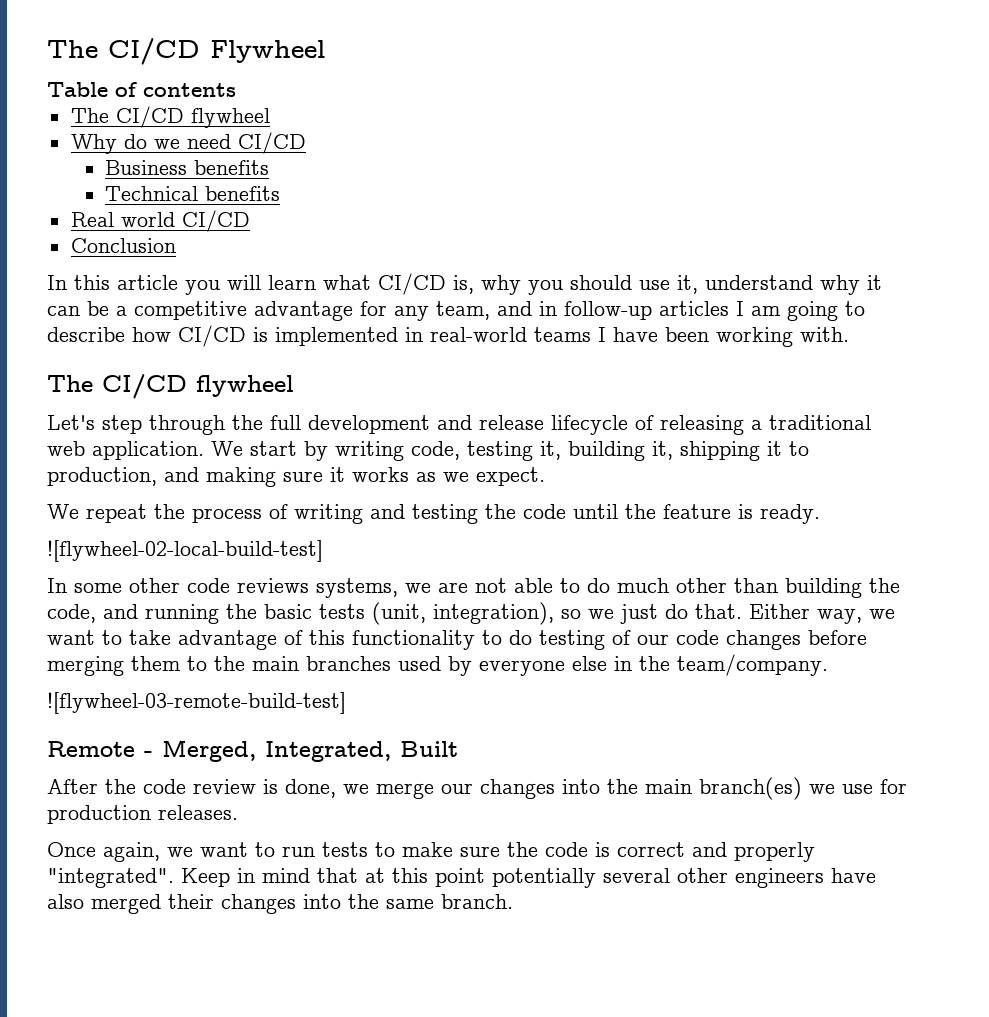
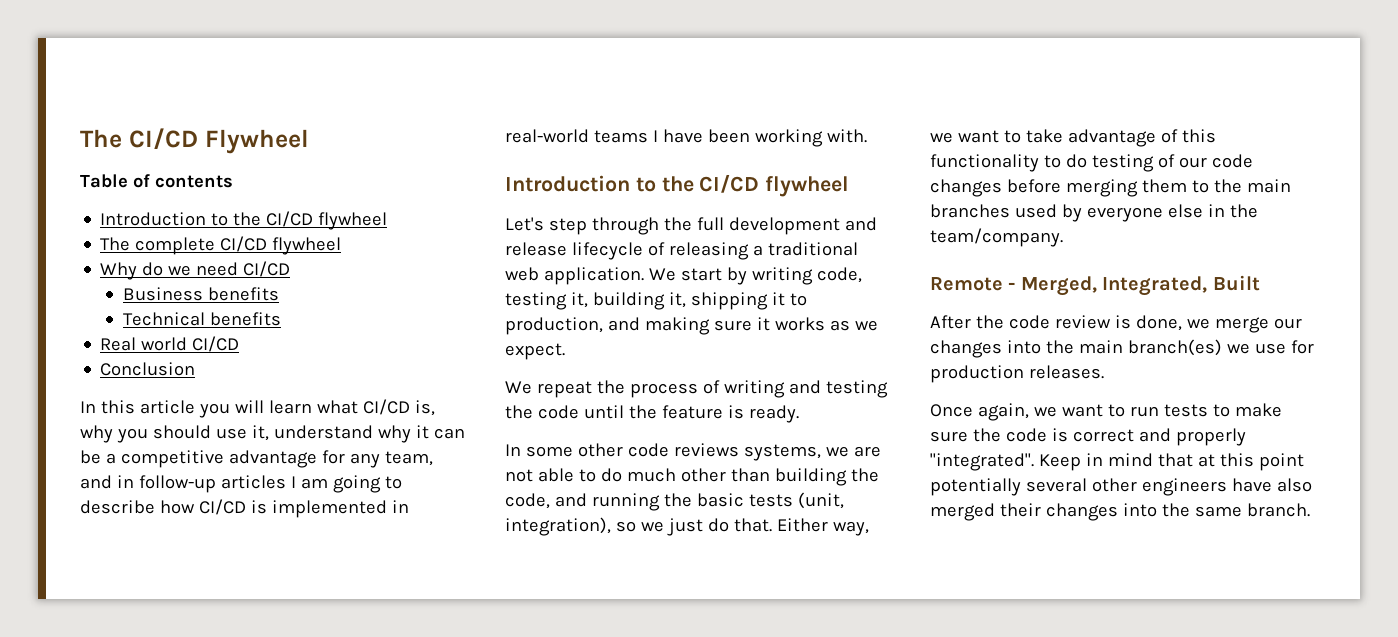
  Table of contents
- The CI/CD flywheel
+ Introduction to the CI/CD flywheel
+ The complete CI/CD flywheel
  In this article you will learn what CI/CD is, why you should use it, understand why it can be a competitive advantage for any team, and in follow-up articles I am going to describe how CI/CD is implemented in real-world teams I have been working with.
- The CI/CD flywheel
+ Introduction to the CI/CD flywheel
- ![flywheel-02-local-build-test]
- ![flywheel-03-remote-build-test]

